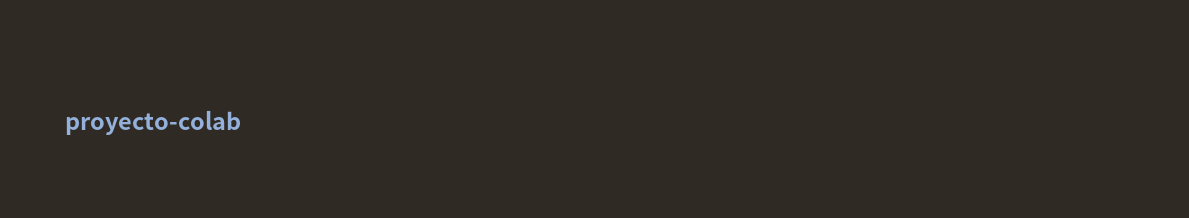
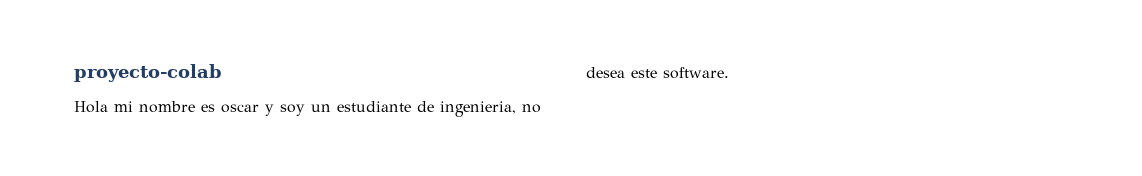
+ Hola mi nombre es oscar y soy un estudiante de ingenieria, no desea este software.

